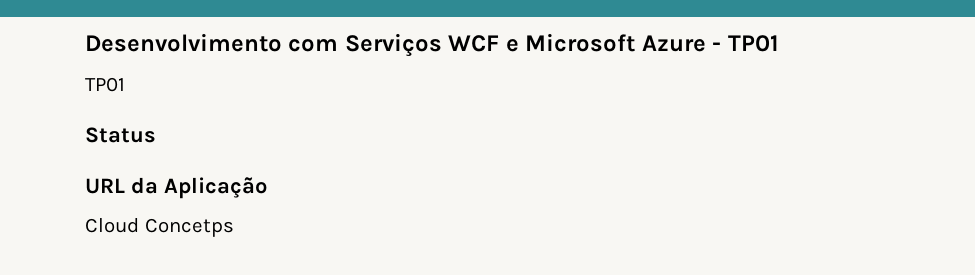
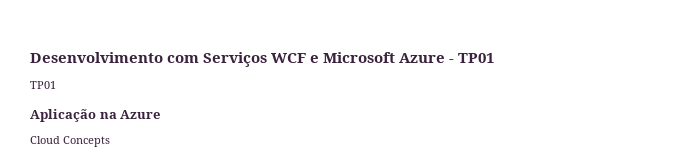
- Status
- URL da Aplicação
+ Aplicação na Azure
- Cloud Concetps
+ Cloud Concepts

